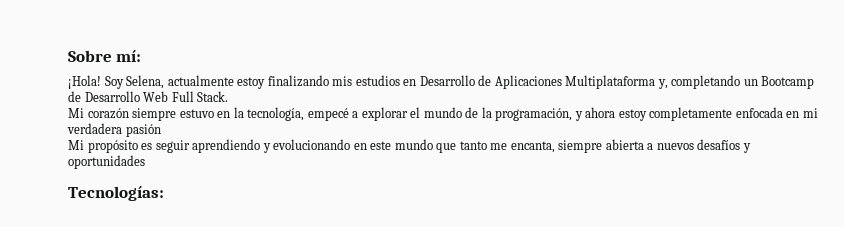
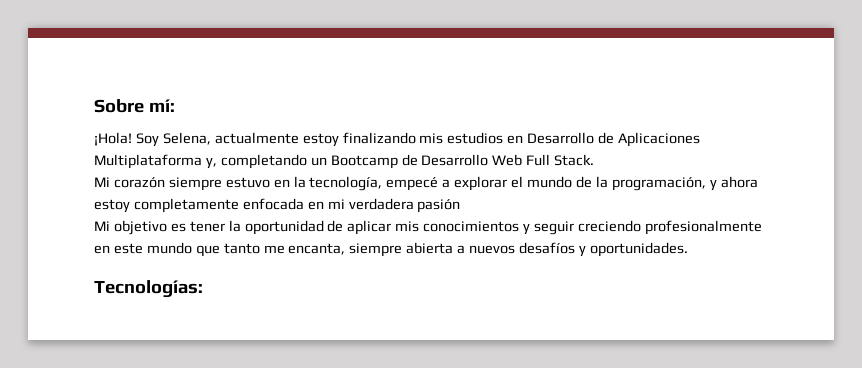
- Mi propósito es seguir aprendiendo y evolucionando en este mundo que tanto me encanta, siempre abierta a nuevos desafíos y oportunidades
+ Mi objetivo es tener la oportunidad de aplicar mis conocimientos y seguir creciendo profesionalmente en este mundo que tanto me encanta, siempre abierta a nuevos desafíos y oportunidades.

